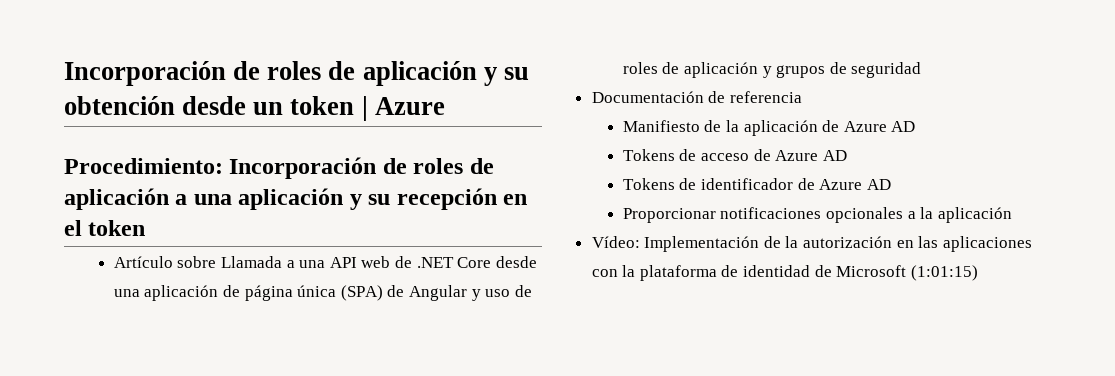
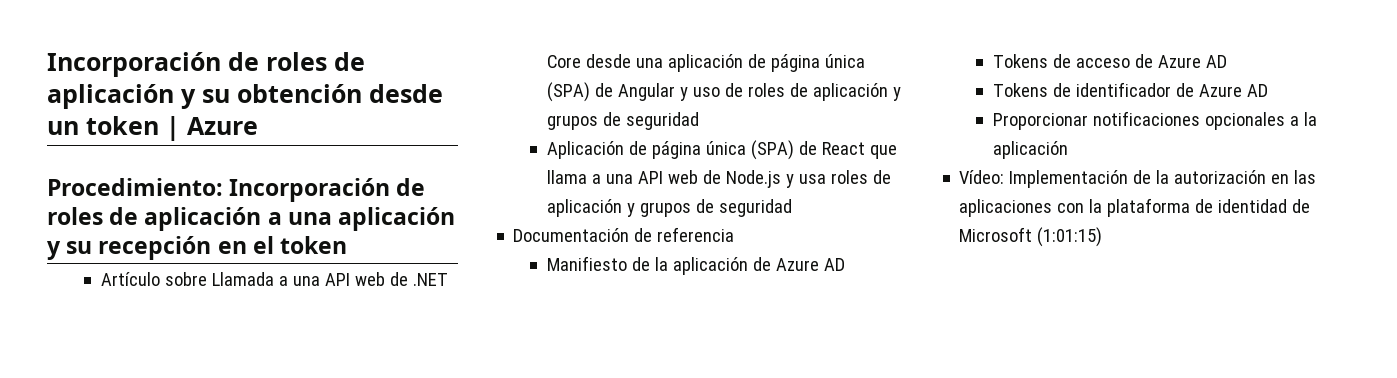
+ Aplicación de página única (SPA) de React que llama a una API web de Node.js y usa roles de aplicación y grupos de seguridad

